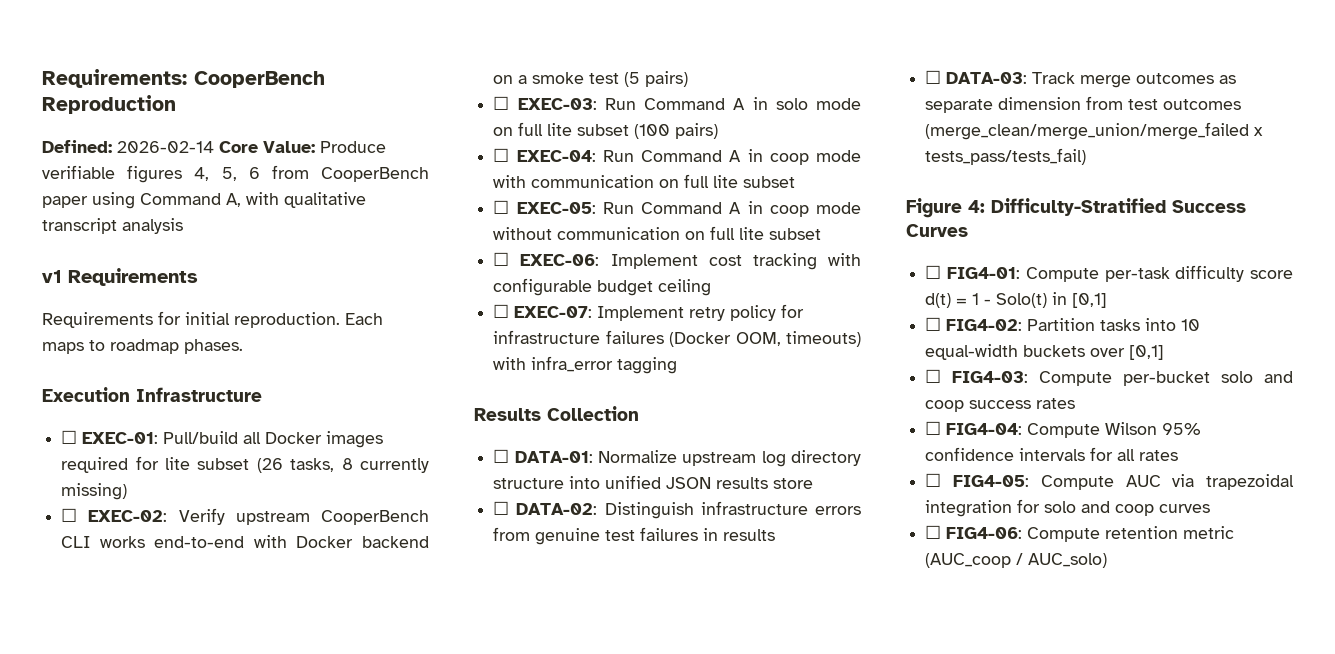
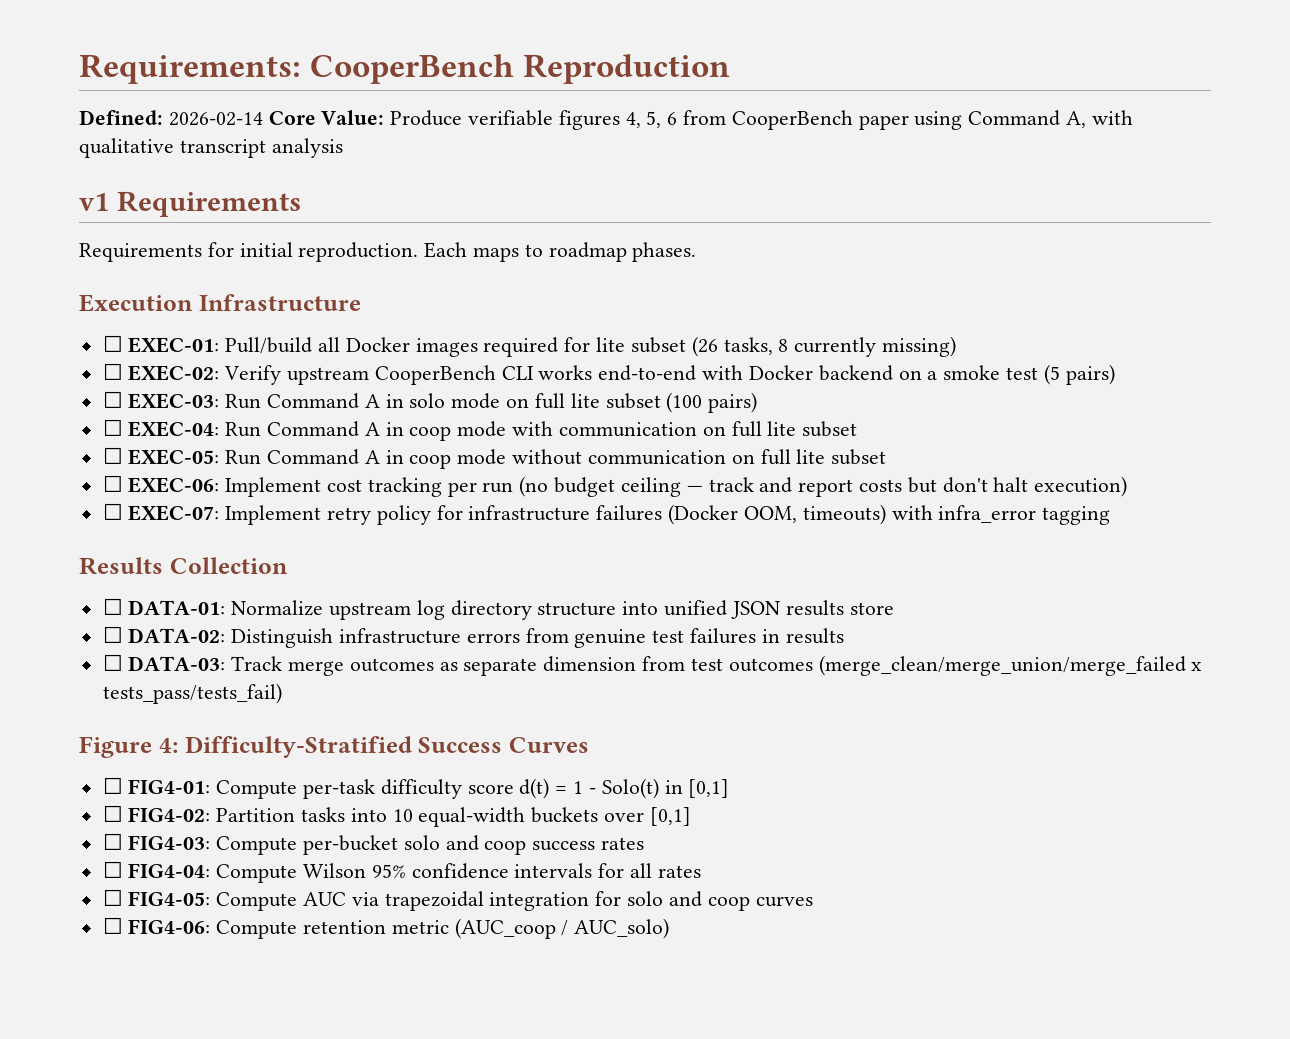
- ☐ EXEC-06: Implement cost tracking with configurable budget ceiling
+ ☐ EXEC-06: Implement cost tracking per run (no budget ceiling — track and report costs but don't halt execution)

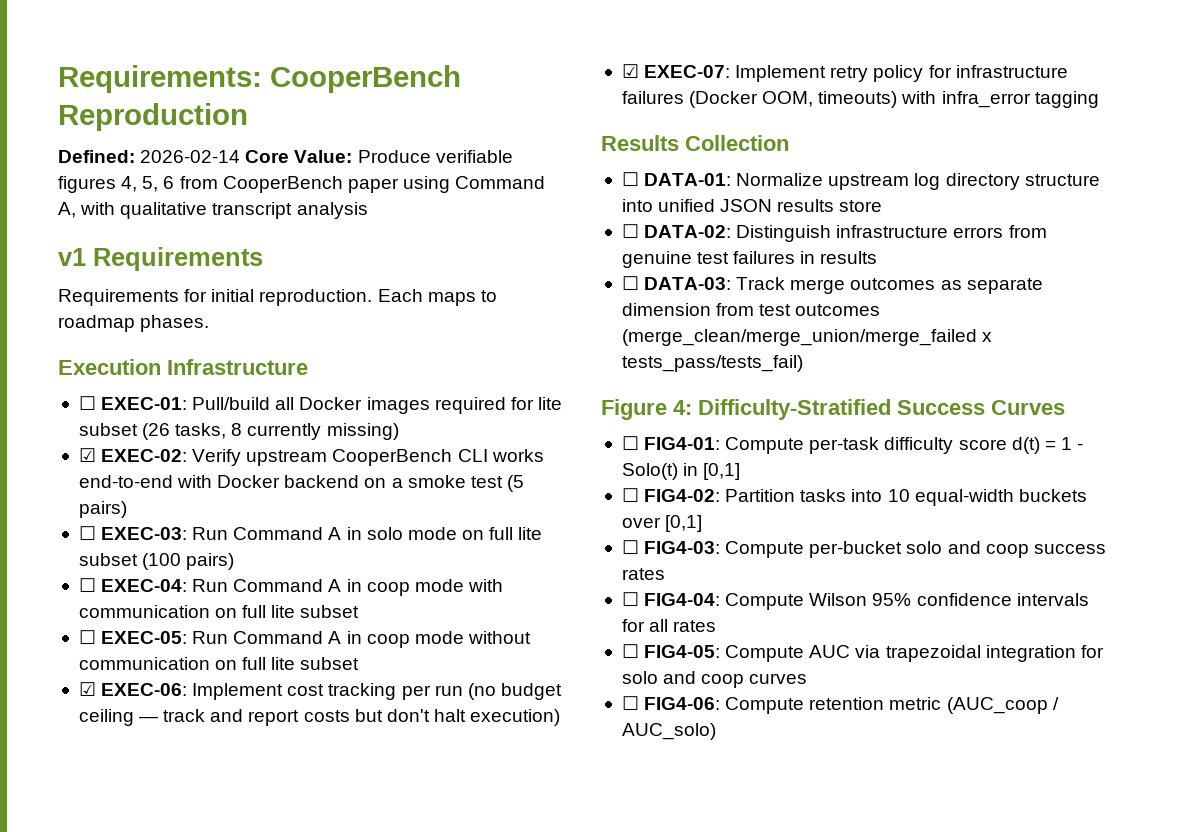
- ☐ EXEC-02: Verify upstream CooperBench CLI works end-to-end with Docker backend on a smoke test (5 pairs)
+ ☑ EXEC-02: Verify upstream CooperBench CLI works end-to-end with Docker backend on a smoke test (5 pairs)
- ☐ EXEC-06: Implement cost tracking per run (no budget ceiling — track and report costs but don't halt execution)
+ ☑ EXEC-06: Implement cost tracking per run (no budget ceiling — track and report costs but don't halt execution)
- ☐ EXEC-07: Implement retry policy for infrastructure failures (Docker OOM, timeouts) with infra_error tagging
+ ☑ EXEC-07: Implement retry policy for infrastructure failures (Docker OOM, timeouts) with infra_error tagging

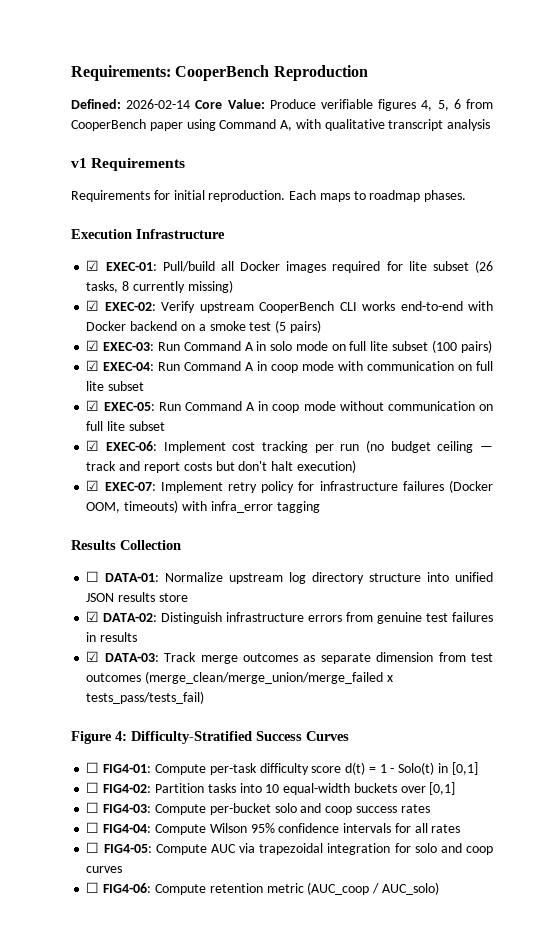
- ☐ EXEC-01: Pull/build all Docker images required for lite subset (26 tasks, 8 currently missing)
+ ☑ EXEC-01: Pull/build all Docker images required for lite subset (26 tasks, 8 currently missing)
- ☐ EXEC-03: Run Command A in solo mode on full lite subset (100 pairs)
+ ☑ EXEC-03: Run Command A in solo mode on full lite subset (100 pairs)
- ☐ EXEC-04: Run Command A in coop mode with communication on full lite subset
+ ☑ EXEC-04: Run Command A in coop mode with communication on full lite subset
- ☐ EXEC-05: Run Command A in coop mode without communication on full lite subset
+ ☑ EXEC-05: Run Command A in coop mode without communication on full lite subset
- ☐ DATA-02: Distinguish infrastructure errors from genuine test failures in results
+ ☑ DATA-02: Distinguish infrastructure errors from genuine test failures in results
- ☐ DATA-03: Track merge outcomes as separate dimension from test outcomes (merge_clean/merge_union/merge_failed x tests_pass/tests_fail)
+ ☑ DATA-03: Track merge outcomes as separate dimension from test outcomes (merge_clean/merge_union/merge_failed x tests_pass/tests_fail)

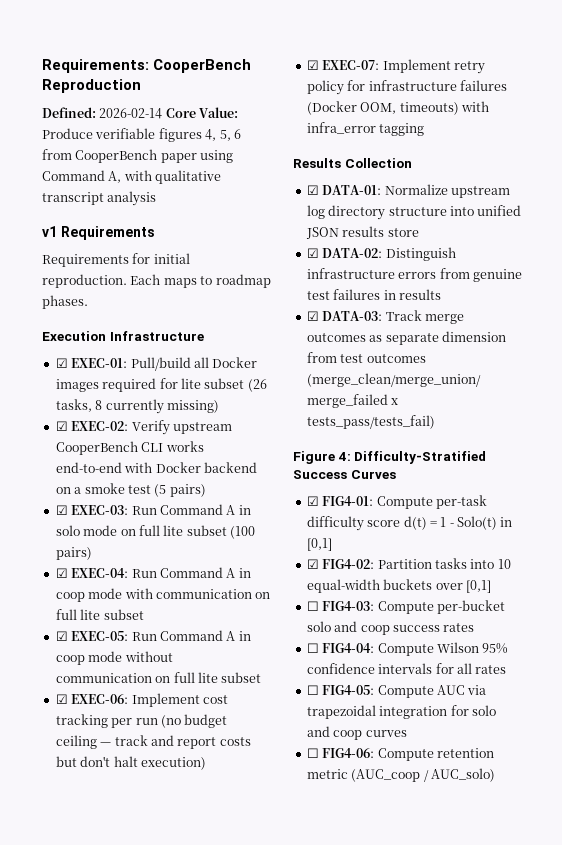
- ☐ DATA-01: Normalize upstream log directory structure into unified JSON results store
+ ☑ DATA-01: Normalize upstream log directory structure into unified JSON results store
- ☐ FIG4-01: Compute per-task difficulty score d(t) = 1 - Solo(t) in [0,1]
+ ☑ FIG4-01: Compute per-task difficulty score d(t) = 1 - Solo(t) in [0,1]
- ☐ FIG4-02: Partition tasks into 10 equal-width buckets over [0,1]
+ ☑ FIG4-02: Partition tasks into 10 equal-width buckets over [0,1]

